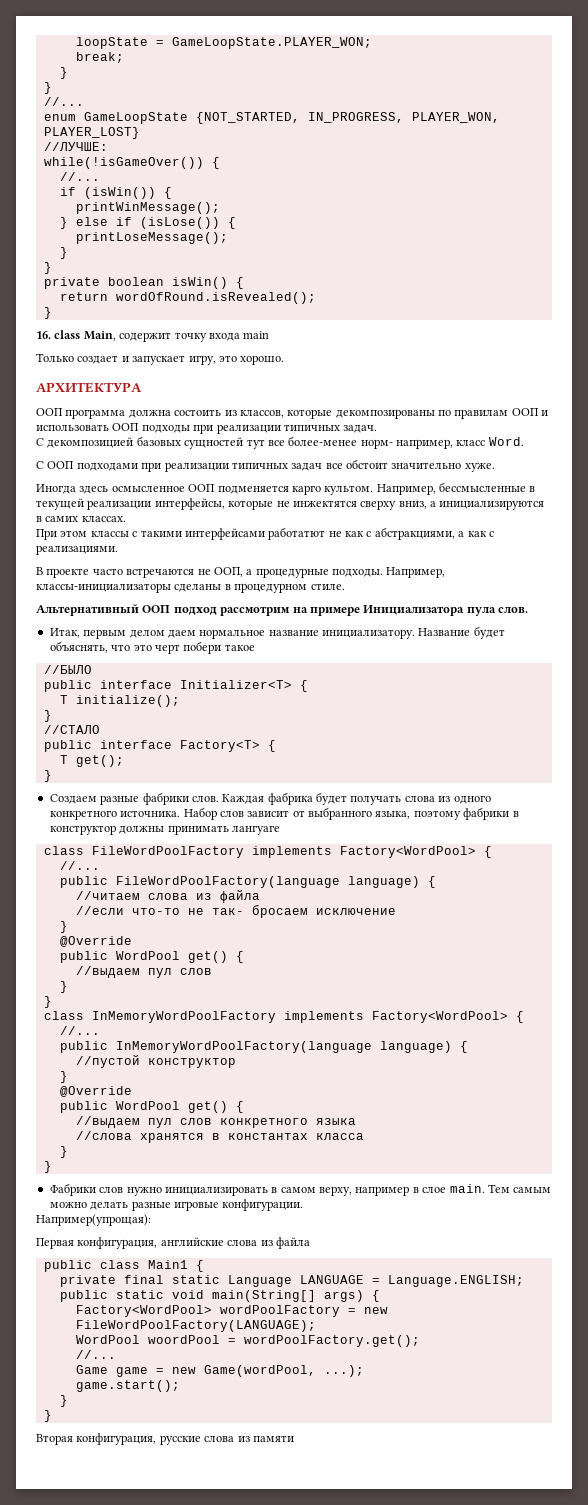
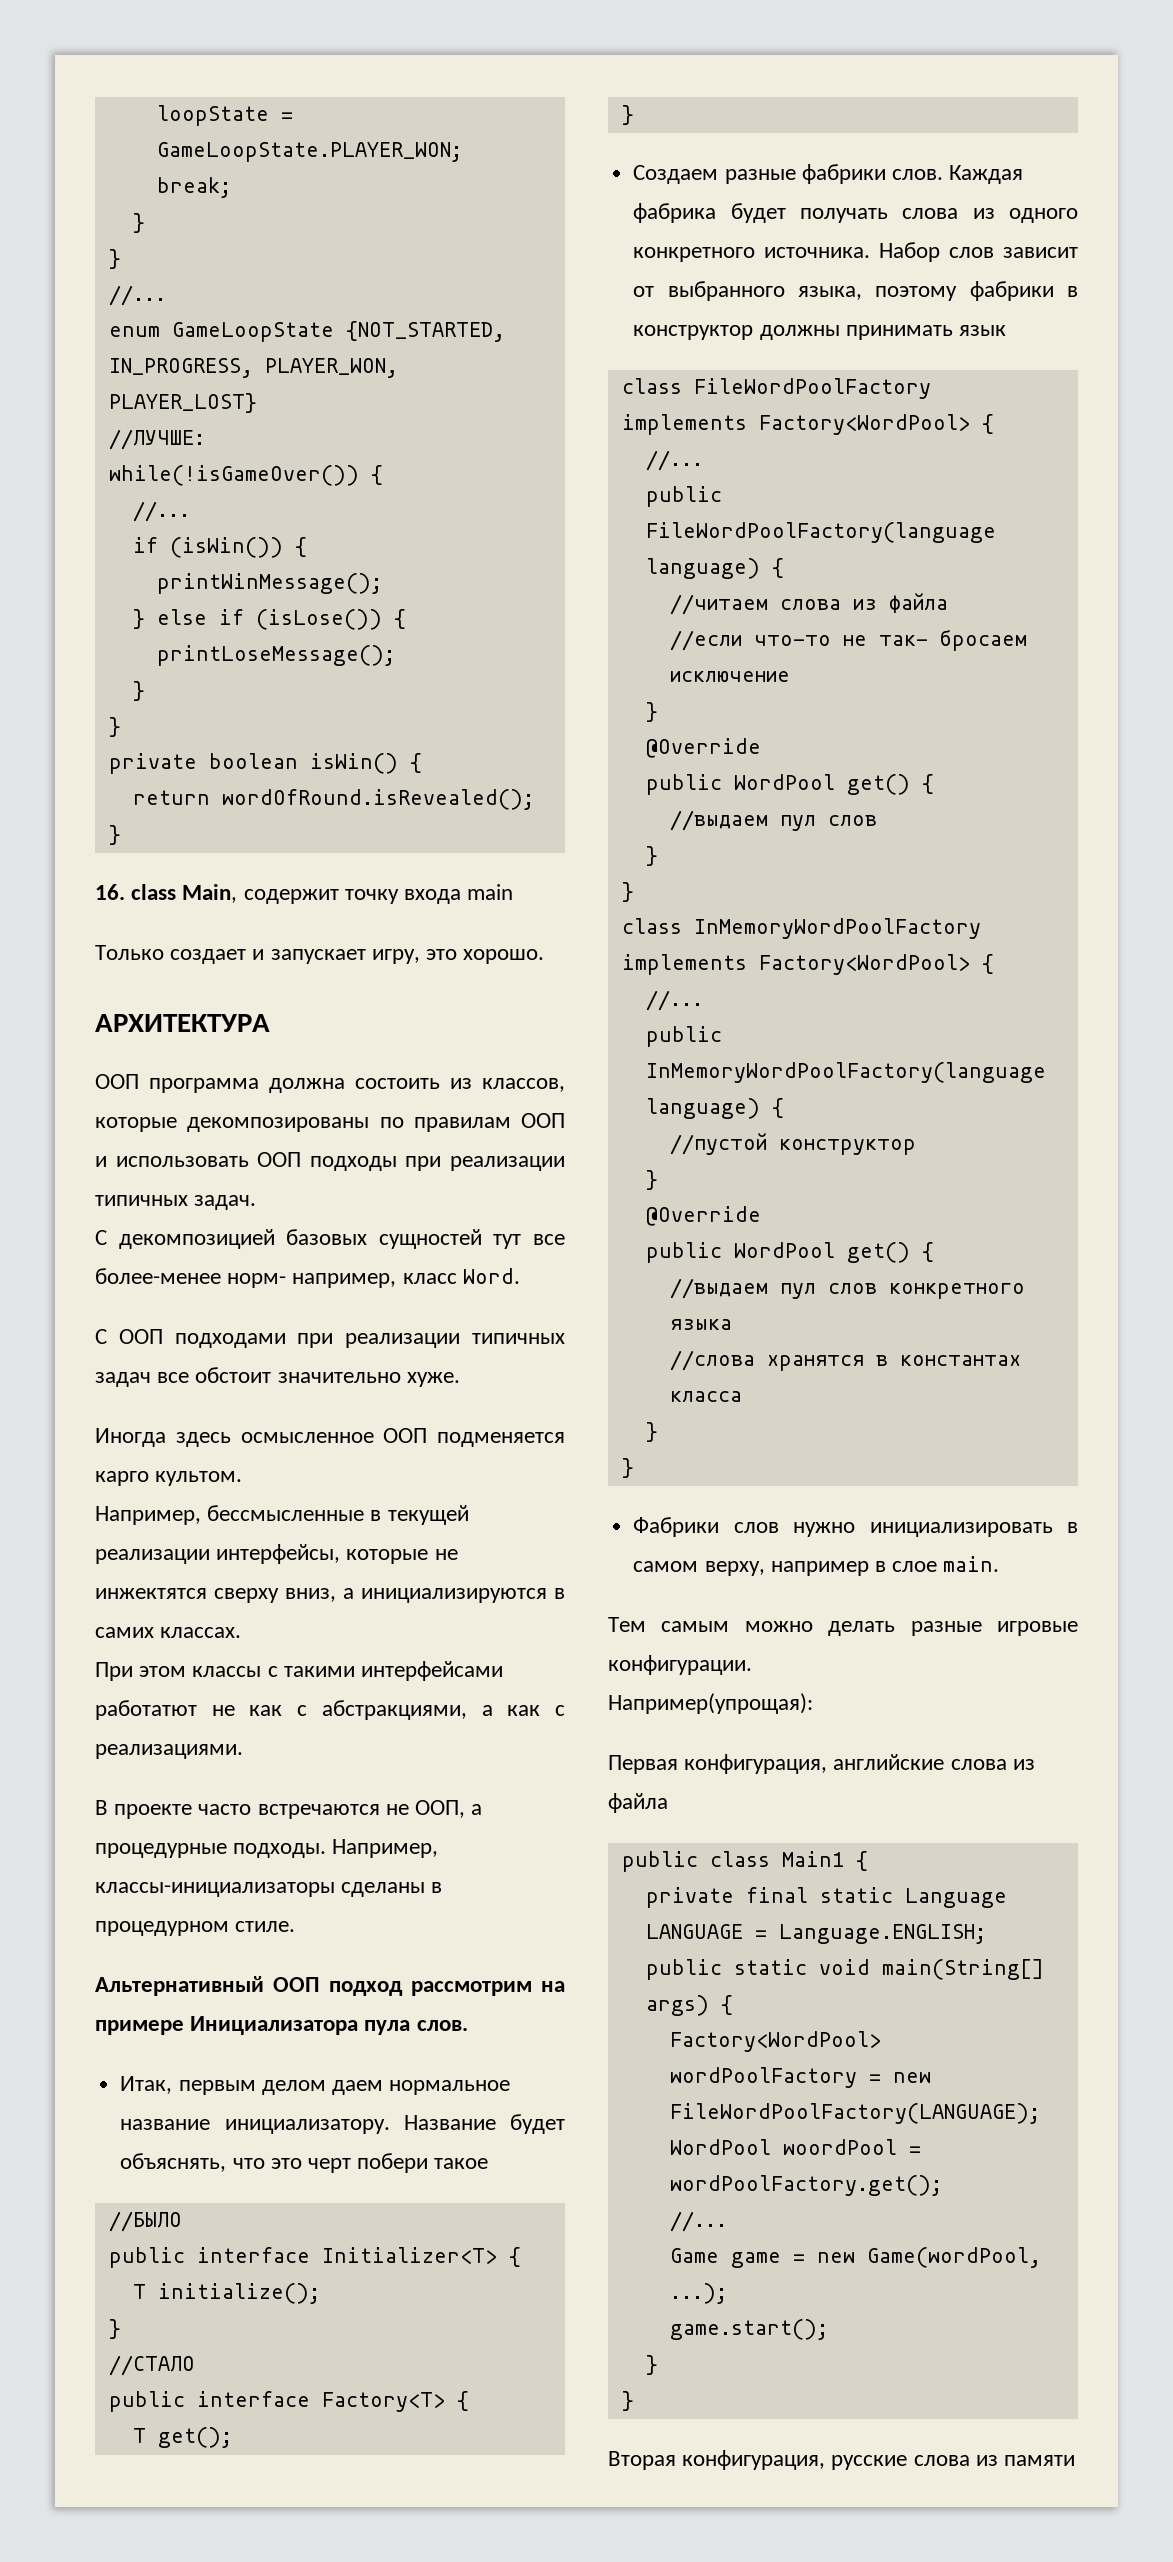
- Иногда здесь осмысленное ООП подменяется карго культом. Например, бессмысленные в текущей реализации интерфейсы, которые не инжектятся сверху вниз, а инициализируются в самих классах.
+ Иногда здесь осмысленное ООП подменяется карго культом.
+ Например, бессмысленные в текущей реализации интерфейсы, которые не инжектятся сверху вниз, а инициализируются в самих классах.
- Набор слов зависит от выбранного языка, поэтому фабрики в конструктор должны принимать лангуаге
+ Набор слов зависит от выбранного языка, поэтому фабрики в конструктор должны принимать язык
- Фабрики слов нужно инициализировать в самом верху, например в слое main. Тем самым можно делать разные игровые конфигурации.
+ Фабрики слов нужно инициализировать в самом верху, например в слое main.
+ Тем самым можно делать разные игровые конфигурации.

